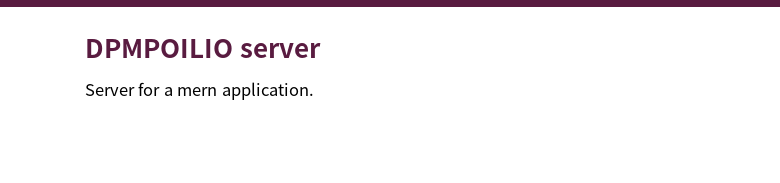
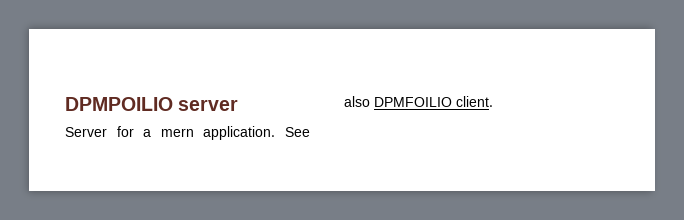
+ See also DPMFOILIO client.

